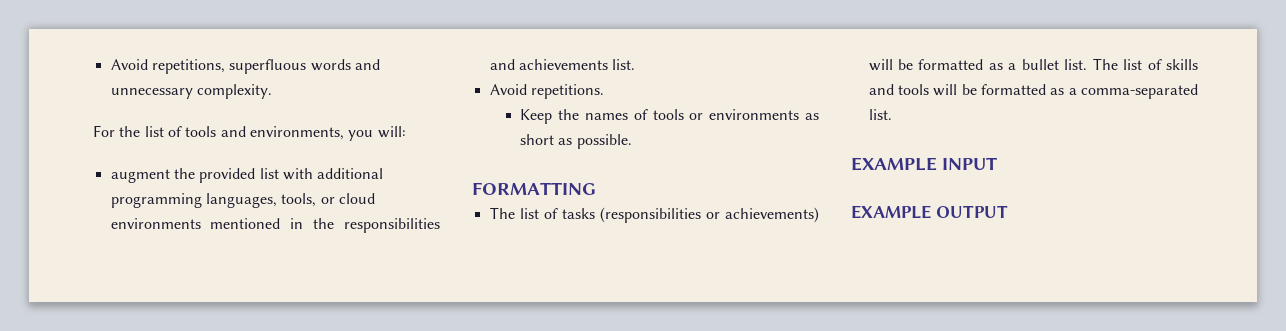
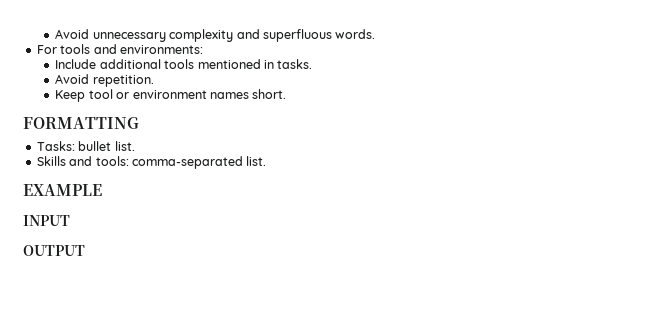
- Avoid repetitions, superfluous words and unnecessary complexity.
- For the list of tools and environments, you will:
- augment the provided list with additional programming languages, tools, or cloud environments mentioned in the responsibilities and achievements list.
- Avoid repetitions.
+ Avoid unnecessary complexity and superfluous words.
+ For tools and environments:
+ Include additional tools mentioned in tasks.
+ Avoid repetition.
- Keep the names of tools or environments as short as possible.
+ Keep tool or environment names short.
  FORMATTING
- The list of tasks (responsibilities or achievements) will be formatted as a bullet list. The list of skills and tools will be formatted as a comma-separated list.
+ Tasks: bullet list.
+ Skills and tools: comma-separated list.
- EXAMPLE INPUT
+ EXAMPLE
+ INPUT
- EXAMPLE OUTPUT
+ OUTPUT

